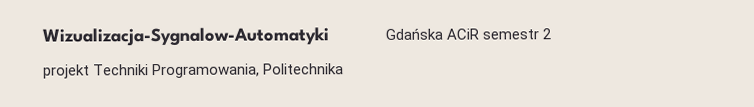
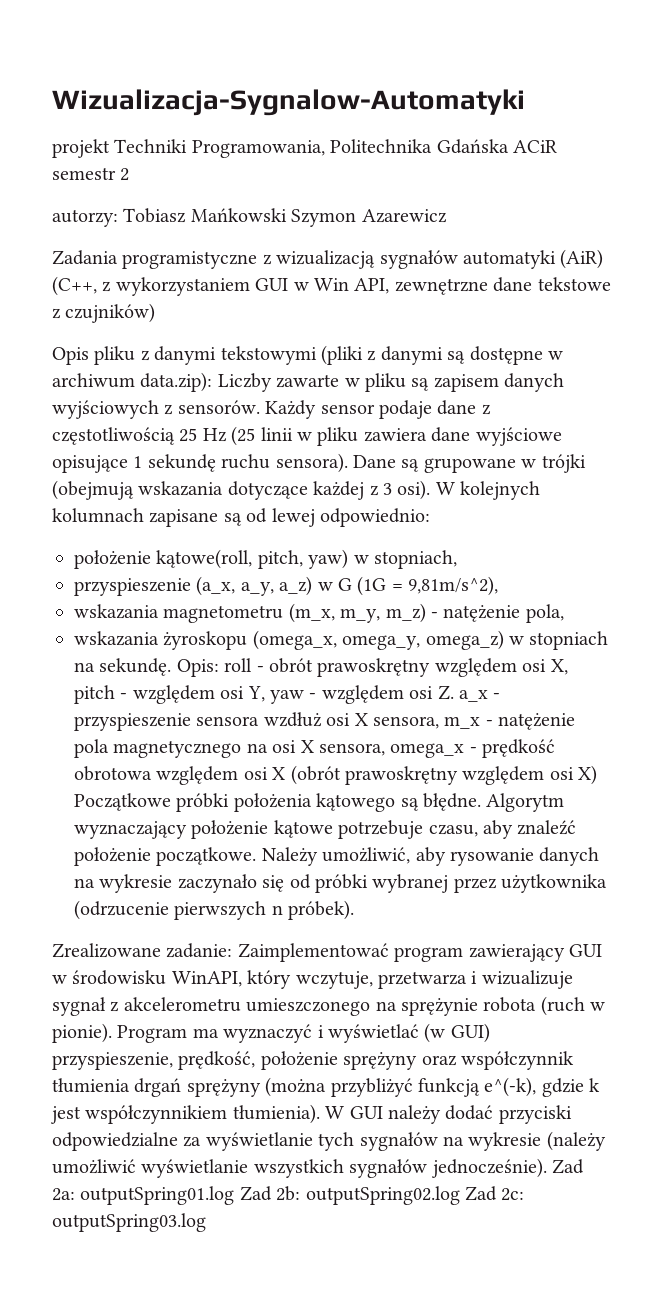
+ autorzy: Tobiasz Mańkowski Szymon Azarewicz
+ Zadania programistyczne z wizualizacją sygnałów automatyki (AiR) (C++, z wykorzystaniem GUI w Win API, zewnętrzne dane tekstowe z czujników)
+ Opis pliku z danymi tekstowymi (pliki z danymi są dostępne w archiwum data.zip): Liczby zawarte w pliku są zapisem danych wyjściowych z sensorów. Każdy sensor podaje dane z częstotliwością 25 Hz (25 linii w pliku zawiera dane wyjściowe opisujące 1 sekundę ruchu sensora). Dane są grupowane w trójki (obejmują wskazania dotyczące każdej z 3 osi). W kolejnych kolumnach zapisane są od lewej odpowiednio:
+ położenie kątowe(roll, pitch, yaw) w stopniach,
+ przyspieszenie (a_x, a_y, a_z) w G (1G = 9,81m/s^2),
+ wskazania magnetometru (m_x, m_y, m_z) - natężenie pola,
+ wskazania żyroskopu (omega_x, omega_y, omega_z) w stopniach na sekundę. Opis: roll - obrót prawoskrętny względem osi X, pitch - względem osi Y, yaw - względem osi Z. a_x - przyspieszenie sensora wzdłuż osi X sensora, m_x - natężenie pola magnetycznego na osi X sensora, omega_x - prędkość obrotowa względem osi X (obrót prawoskrętny względem osi X) Początkowe próbki położenia kątowego są błędne. Algorytm wyznaczający położenie kątowe potrzebuje czasu, aby znaleźć położenie początkowe. Należy umożliwić, aby rysowanie danych na wykresie zaczynało się od próbki wybranej przez użytkownika (odrzucenie pierwszych n próbek).
+ Zrealizowane zadanie: Zaimplementować program zawierający GUI w środowisku WinAPI, który wczytuje, przetwarza i wizualizuje sygnał z akcelerometru umieszczonego na sprężynie robota (ruch w pionie). Program ma wyznaczyć i wyświetlać (w GUI) przyspieszenie, prędkość, położenie sprężyny oraz współczynnik tłumienia drgań sprężyny (można przybliżyć funkcją e^(-k), gdzie k jest współczynnikiem tłumienia). W GUI należy dodać przyciski odpowiedzialne za wyświetlanie tych sygnałów na wykresie (należy umożliwić wyświetlanie wszystkich sygnałów jednocześnie). Zad 2a: outputSpring01.log Zad 2b: outputSpring02.log Zad 2c: outputSpring03.log

